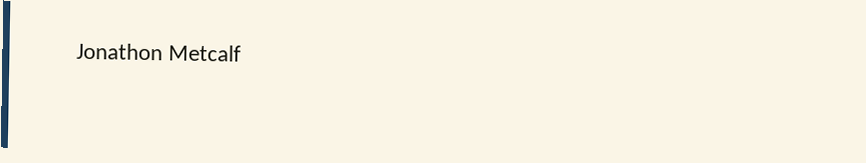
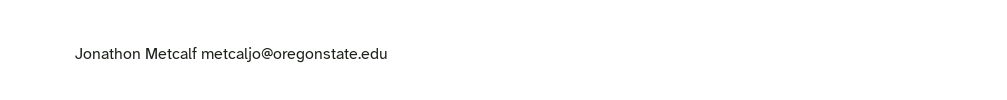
- Jonathon Metcalf
+ Jonathon Metcalf metcaljo@oregonstate.edu

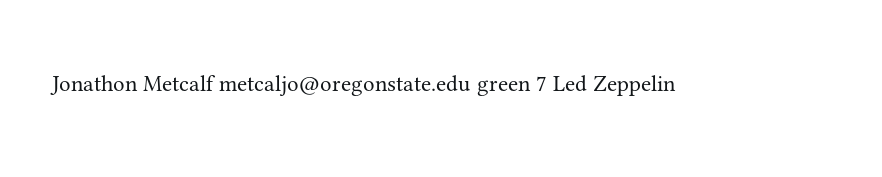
- Jonathon Metcalf metcaljo@oregonstate.edu
+ Jonathon Metcalf metcaljo@oregonstate.edu green 7 Led Zeppelin

